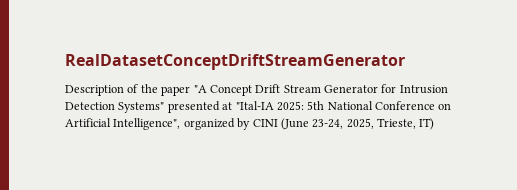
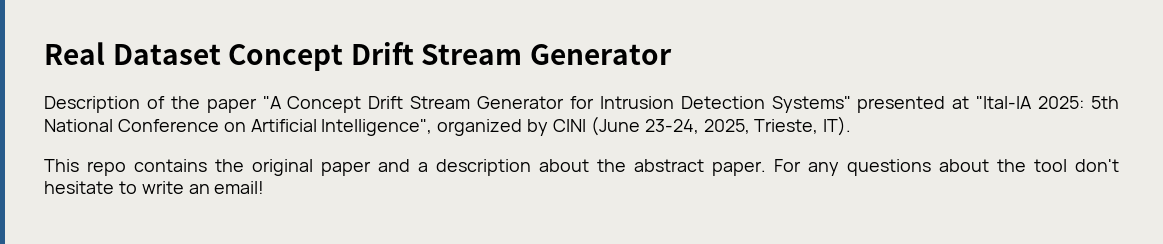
- RealDatasetConceptDriftStreamGenerator
+ Real Dataset Concept Drift Stream Generator
- Description of the paper "A Concept Drift Stream Generator for Intrusion Detection Systems" presented at "Ital-IA 2025: 5th National Conference on Artificial Intelligence", organized by CINI (June 23-24, 2025, Trieste, IT)
+ Description of the paper "A Concept Drift Stream Generator for Intrusion Detection Systems" presented at "Ital-IA 2025: 5th National Conference on Artificial Intelligence", organized by CINI (June 23-24, 2025, Trieste, IT).
+ This repo contains the original paper and a description about the abstract paper. For any questions about the tool don't hesitate to write an email!

